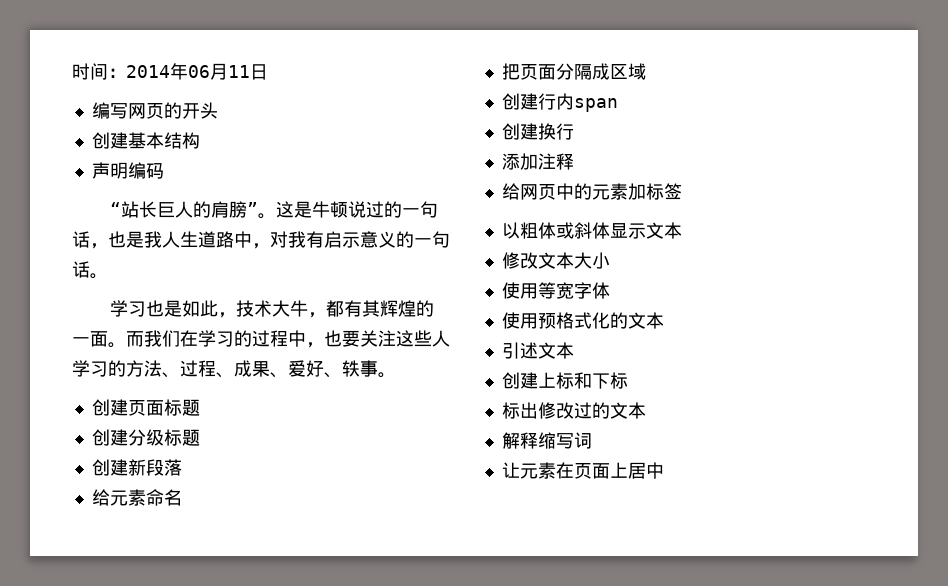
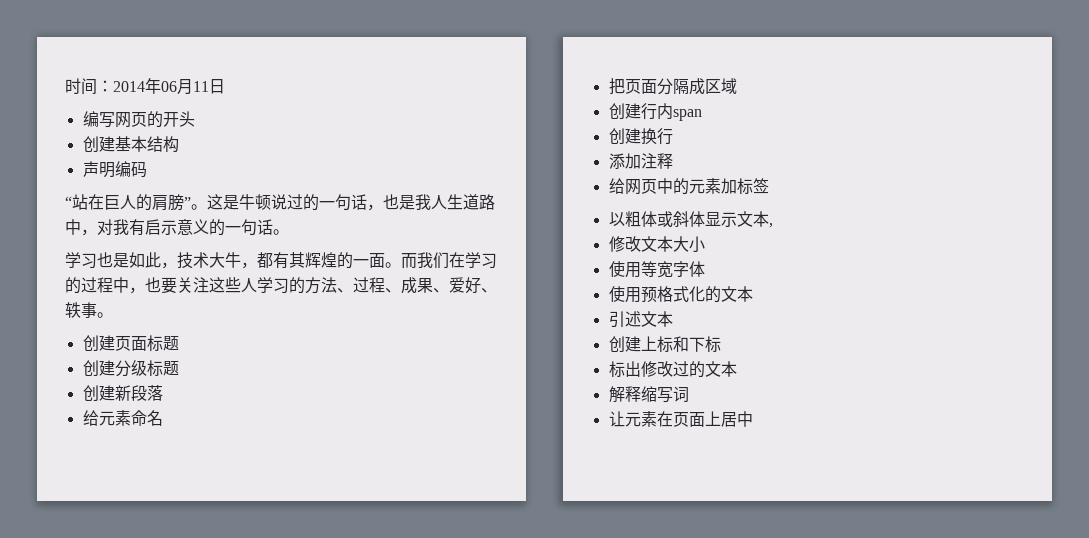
- “站长巨人的肩膀”。
+ “站在巨人的肩膀”。
- 以粗体或斜体显示文本
+ 以粗体或斜体显示文本,

